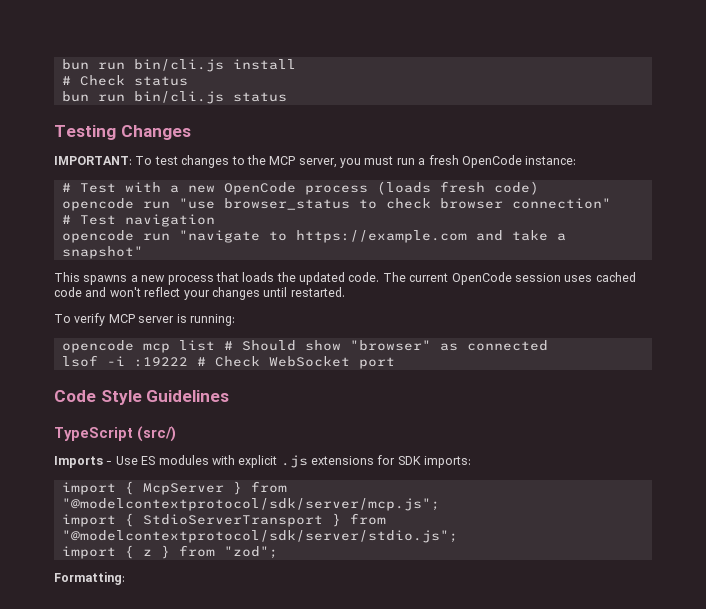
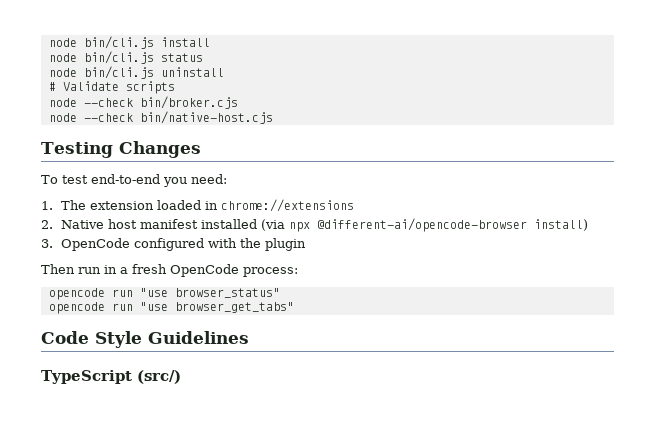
- bun run bin/cli.js install
+ node bin/cli.js install
- # Check status
- bun run bin/cli.js status
+ node bin/cli.js status
+ node bin/cli.js uninstall
+ # Validate scripts
+ node --check bin/broker.cjs
+ node --check bin/native-host.cjs
- IMPORTANT: To test changes to the MCP server, you must run a fresh OpenCode instance:
- # Test with a new OpenCode process (loads fresh code)
- opencode run "use browser_status to check browser connection"
- # Test navigation
- opencode run "navigate to https://example.com and take a snapshot"
- This spawns a new process that loads the updated code. The current OpenCode session uses cached code and won't reflect your changes until restarted.
- To verify MCP server is running:
- opencode mcp list # Should show "browser" as connected
- lsof -i :19222 # Check WebSocket port
+ To test end-to-end you need:
+ 1. The extension loaded in chrome://extensions
+ 2. Native host manifest installed (via npx @different-ai/opencode-browser install)
+ 3. OpenCode configured with the plugin
+ Then run in a fresh OpenCode process:
+ opencode run "use browser_status"
+ opencode run "use browser_get_tabs"
- Imports - Use ES modules with explicit .js extensions for SDK imports:
- import { McpServer } from "@modelcontextprotocol/sdk/server/mcp.js";
- import { StdioServerTransport } from "@modelcontextprotocol/sdk/server/stdio.js";
- import { z } from "zod";
- Formatting:

